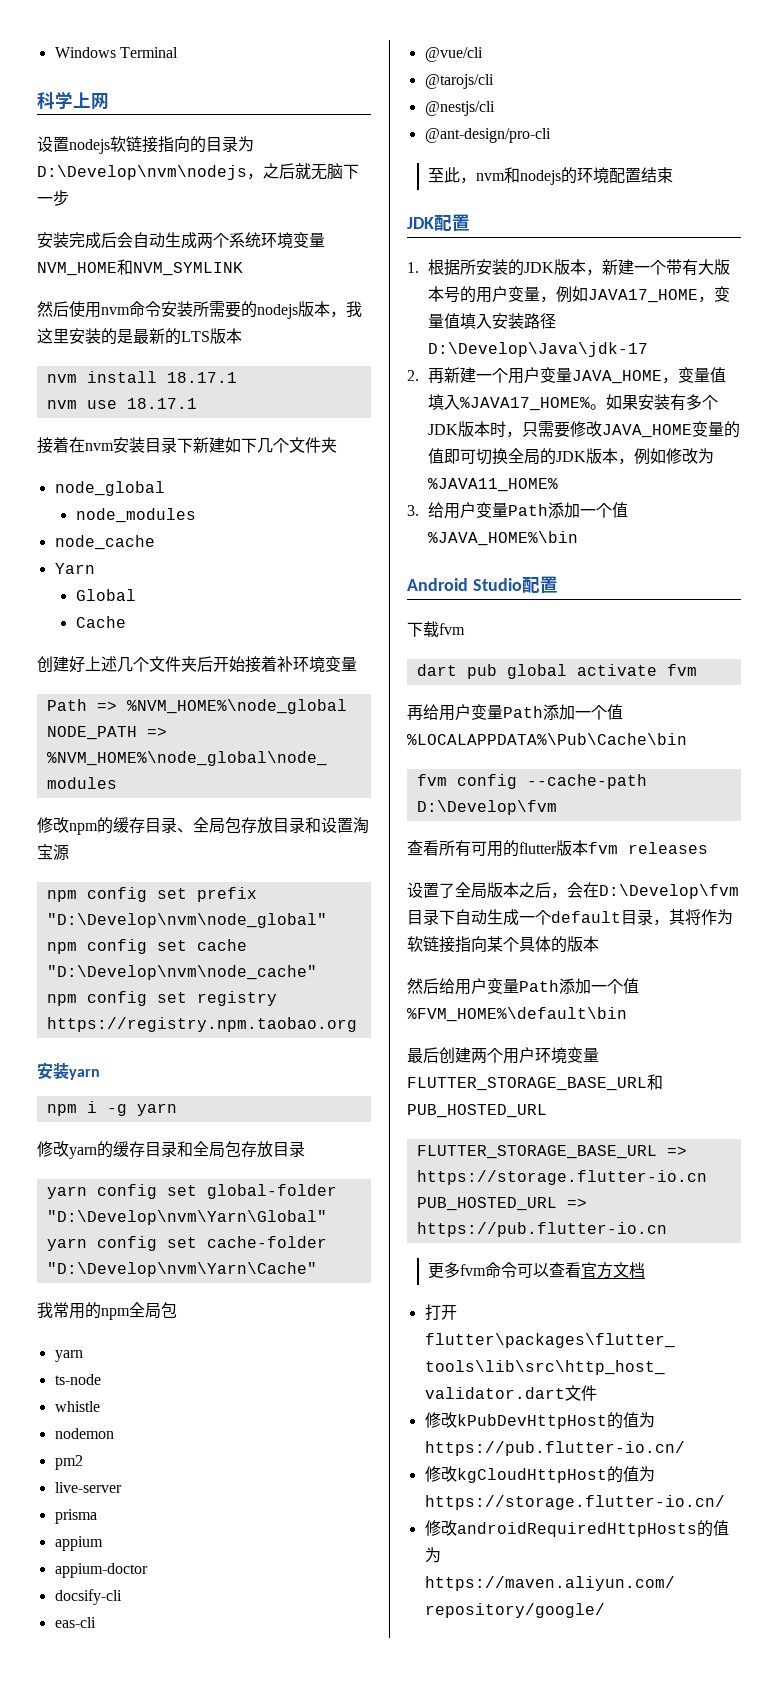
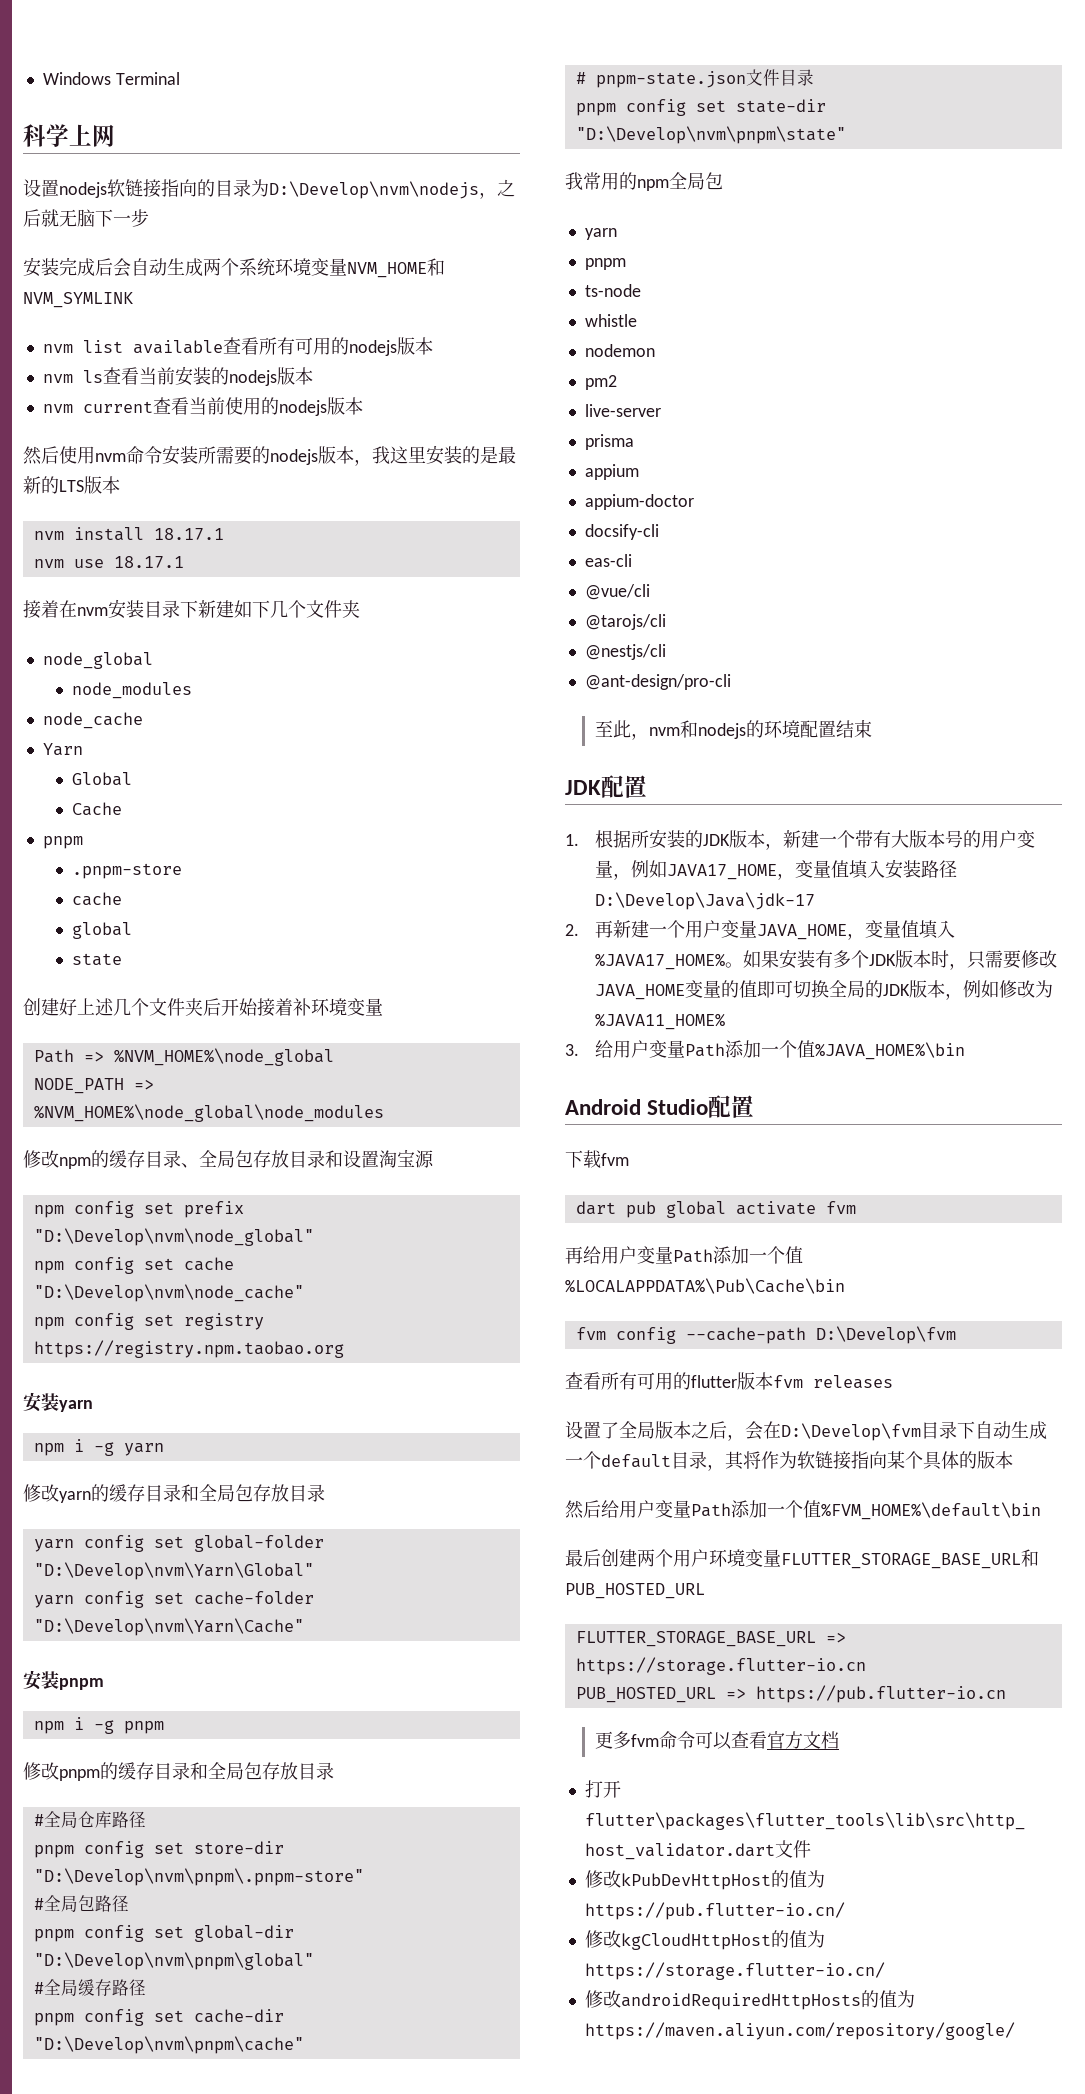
+ nvm list available查看所有可用的nodejs版本
+ nvm ls查看当前安装的nodejs版本
+ nvm current查看当前使用的nodejs版本
  Cache
+ pnpm
+ .pnpm-store
+ cache
+ global
+ state
+ 安装pnpm
+ npm i -g pnpm
+ 修改pnpm的缓存目录和全局包存放目录
+ #全局仓库路径
+ pnpm config set store-dir "D:\Develop\nvm\pnpm\.pnpm-store"
+ #全局包路径
+ pnpm config set global-dir "D:\Develop\nvm\pnpm\global"
+ #全局缓存路径
+ pnpm config set cache-dir "D:\Develop\nvm\pnpm\cache"
+ # pnpm-state.json文件目录
+ pnpm config set state-dir "D:\Develop\nvm\pnpm\state"
  我常用的npm全局包
  yarn
+ pnpm

